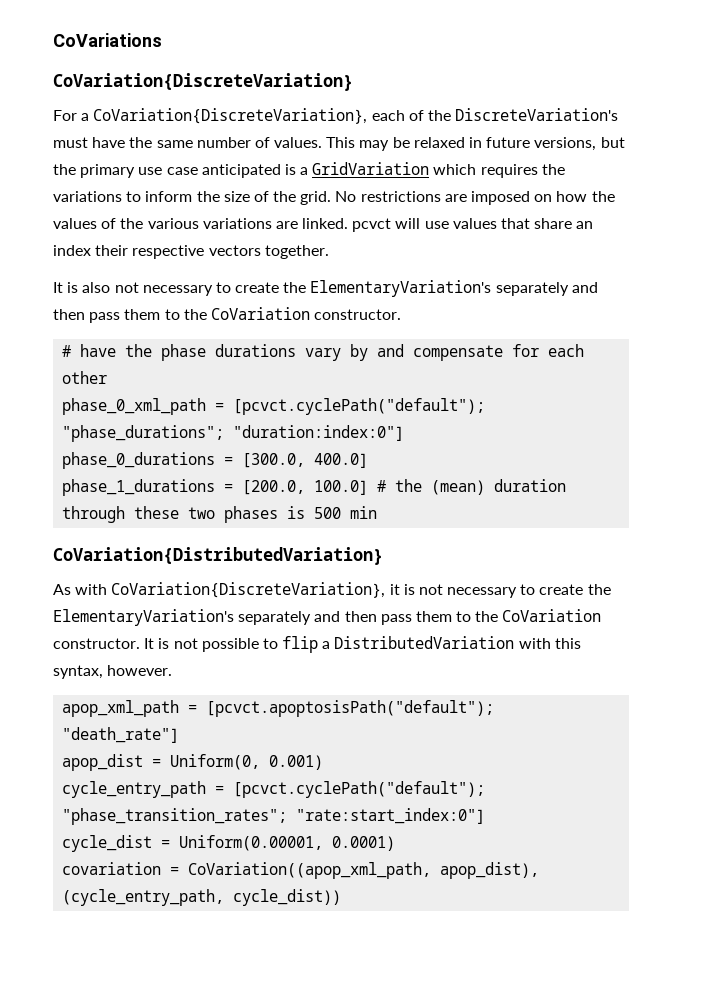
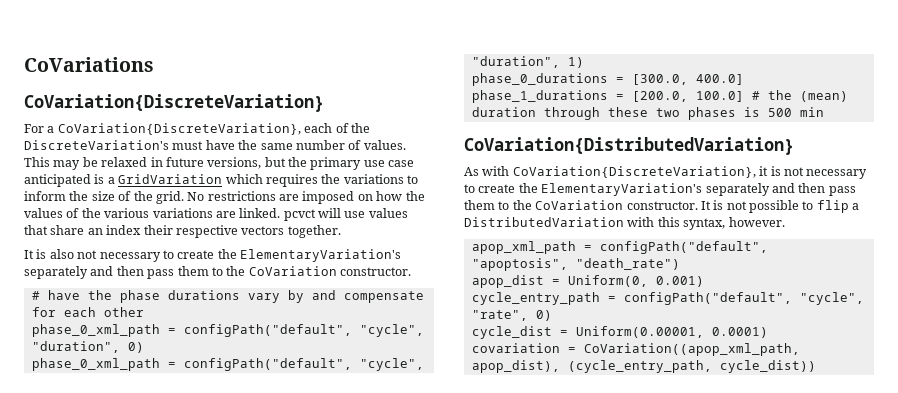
- phase_0_xml_path = [pcvct.cyclePath("default"); "phase_durations"; "duration:index:0"]
+ phase_0_xml_path = configPath("default", "cycle", "duration", 0)
+ phase_0_xml_path = configPath("default", "cycle", "duration", 1)
- apop_xml_path = [pcvct.apoptosisPath("default"); "death_rate"]
+ apop_xml_path = configPath("default", "apoptosis", "death_rate")
- cycle_entry_path = [pcvct.cyclePath("default"); "phase_transition_rates"; "rate:start_index:0"]
+ cycle_entry_path = configPath("default", "cycle", "rate", 0)

